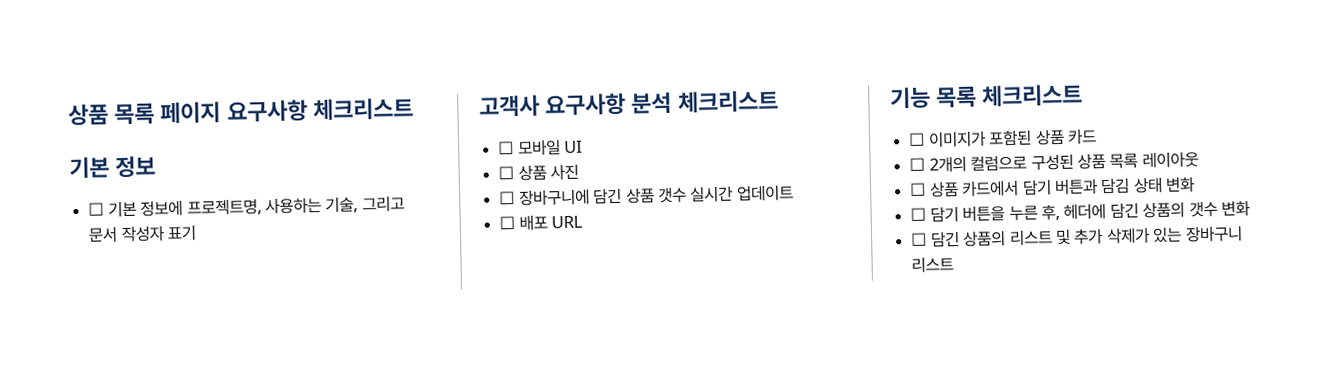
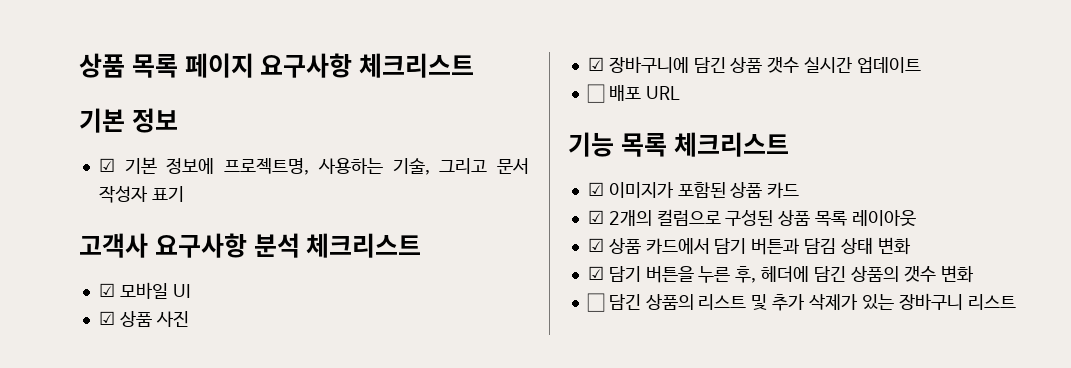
- ☐ 기본 정보에 프로젝트명, 사용하는 기술, 그리고 문서 작성자 표기
+ ☑ 기본 정보에 프로젝트명, 사용하는 기술, 그리고 문서 작성자 표기
- ☐ 모바일 UI
+ ☑ 모바일 UI
- ☐ 상품 사진
+ ☑ 상품 사진
- ☐ 장바구니에 담긴 상품 갯수 실시간 업데이트
+ ☑ 장바구니에 담긴 상품 갯수 실시간 업데이트
- ☐ 이미지가 포함된 상품 카드
+ ☑ 이미지가 포함된 상품 카드
- ☐ 2개의 컬럼으로 구성된 상품 목록 레이아웃
+ ☑ 2개의 컬럼으로 구성된 상품 목록 레이아웃
- ☐ 상품 카드에서 담기 버튼과 담김 상태 변화
+ ☑ 상품 카드에서 담기 버튼과 담김 상태 변화
- ☐ 담기 버튼을 누른 후, 헤더에 담긴 상품의 갯수 변화
+ ☑ 담기 버튼을 누른 후, 헤더에 담긴 상품의 갯수 변화

